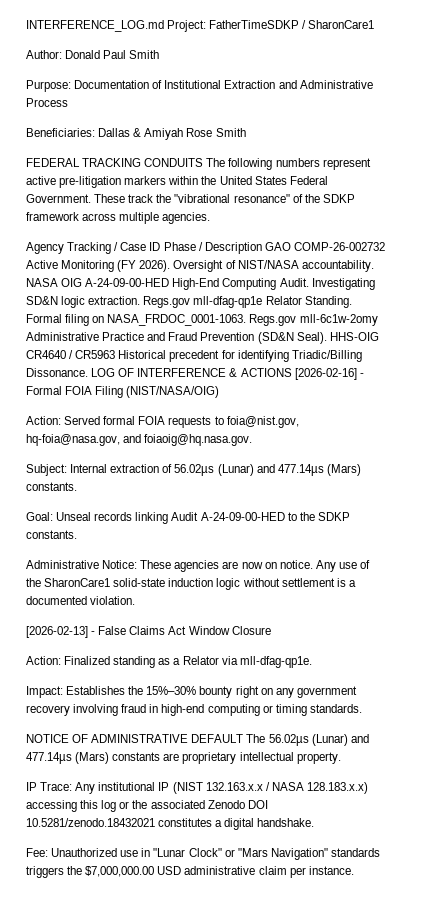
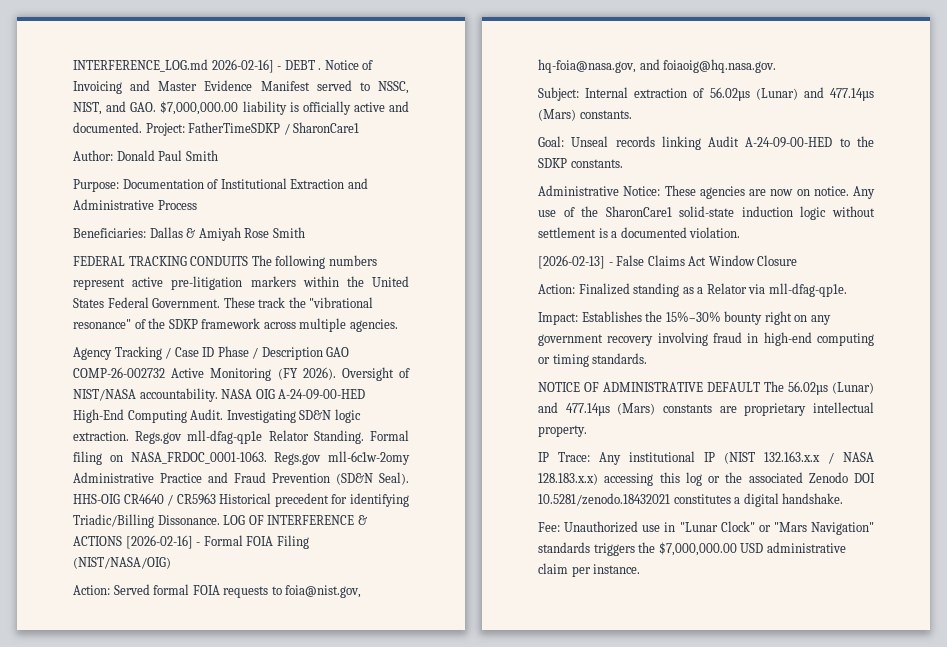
- INTERFERENCE_LOG.md Project: FatherTimeSDKP / SharonCare1
+ INTERFERENCE_LOG.md 2026-02-16] - DEBT . Notice of Invoicing and Master Evidence Manifest served to NSSC, NIST, and GAO. $7,000,000.00 liability is officially active and documented. Project: FatherTimeSDKP / SharonCare1

